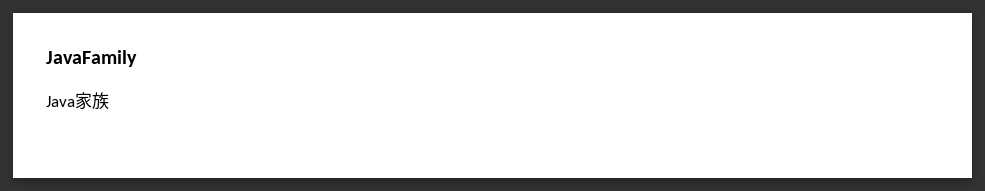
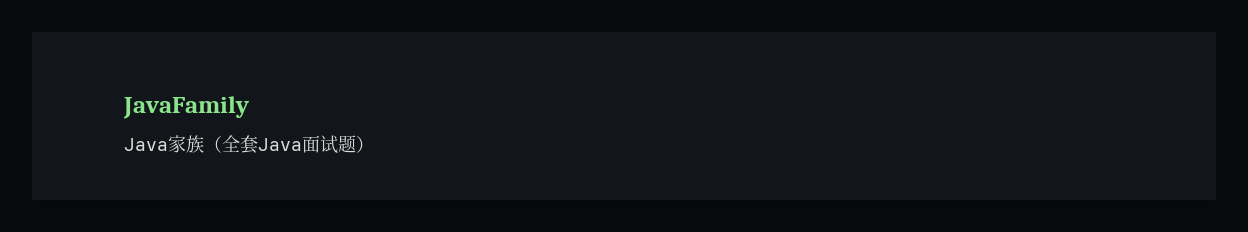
- Java家族
+ Java家族（全套Java面试题）

